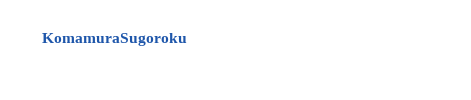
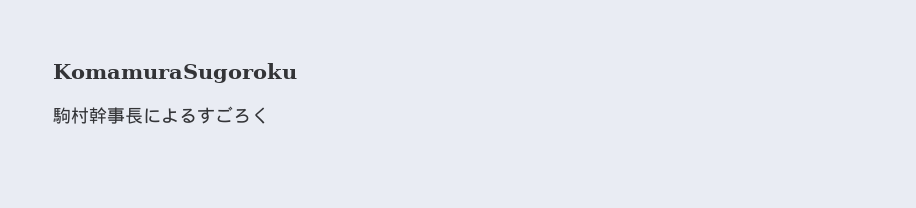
+ 駒村幹事長によるすごろく

